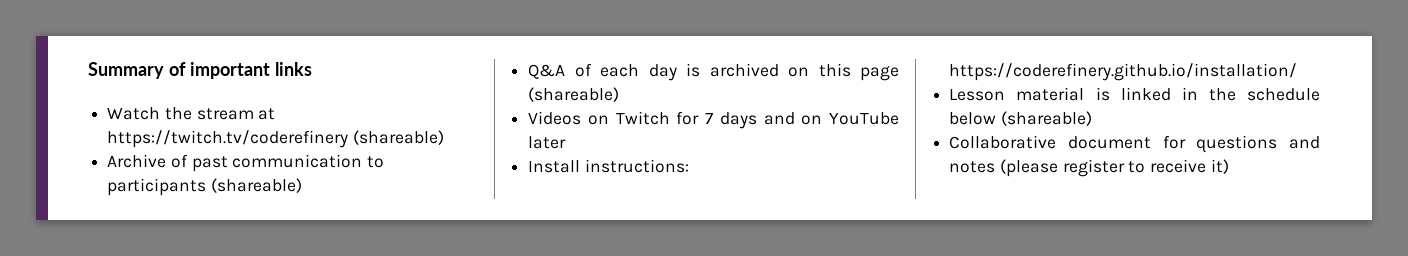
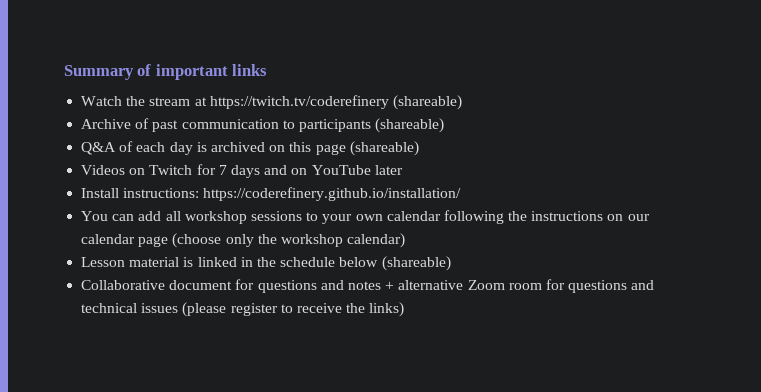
+ You can add all workshop sessions to your own calendar following the instructions on our calendar page (choose only the workshop calendar)
- Collaborative document for questions and notes (please register to receive it)
+ Collaborative document for questions and notes + alternative Zoom room for questions and technical issues (please register to receive the links)

